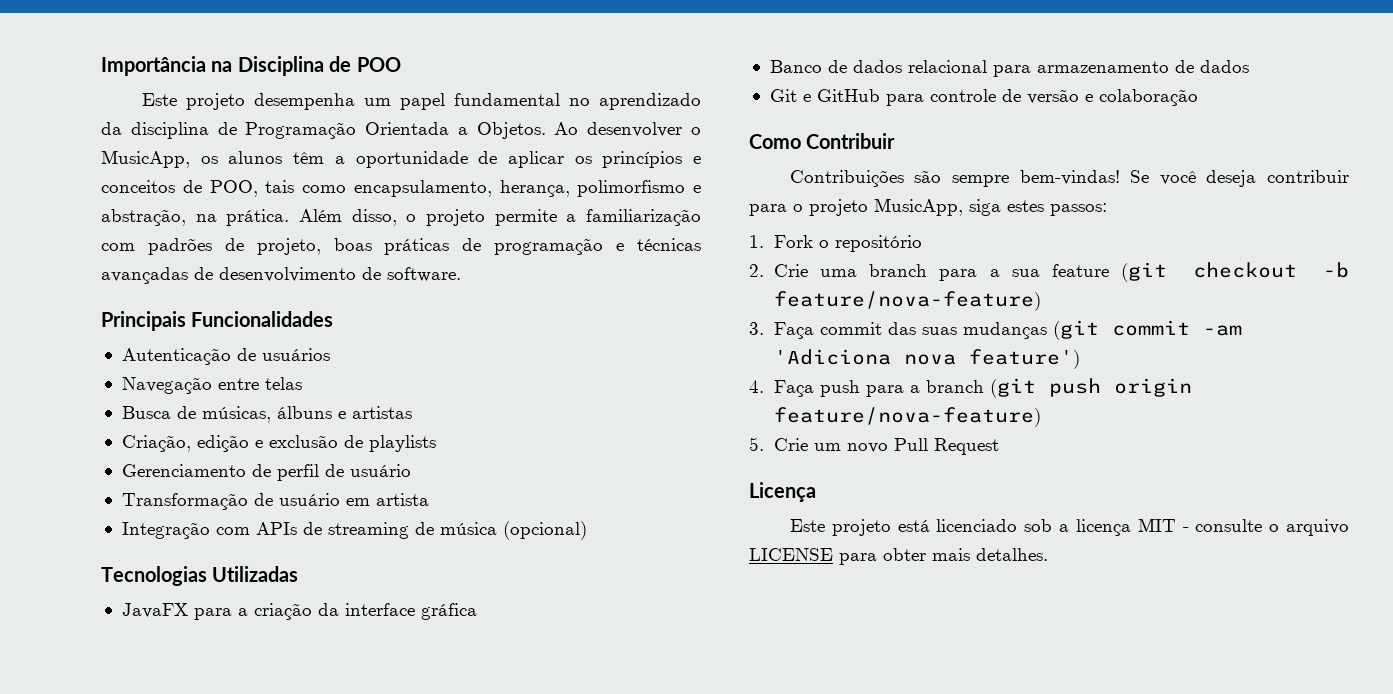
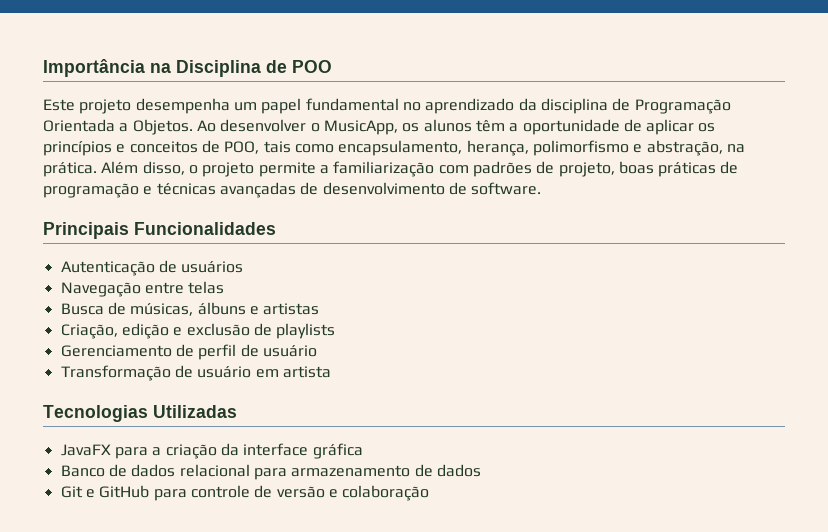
- Integração com APIs de streaming de música (opcional)
- Como Contribuir
- Contribuições são sempre bem-vindas! Se você deseja contribuir para o projeto MusicApp, siga estes passos:
- 1. Fork o repositório
- 2. Crie uma branch para a sua feature (git checkout -b feature/nova-feature)
- 3. Faça commit das suas mudanças (git commit -am 'Adiciona nova feature')
- 4. Faça push para a branch (git push origin feature/nova-feature)
- 5. Crie um novo Pull Request
- Licença
- Este projeto está licenciado sob a licença MIT - consulte o arquivo LICENSE para obter mais detalhes.

